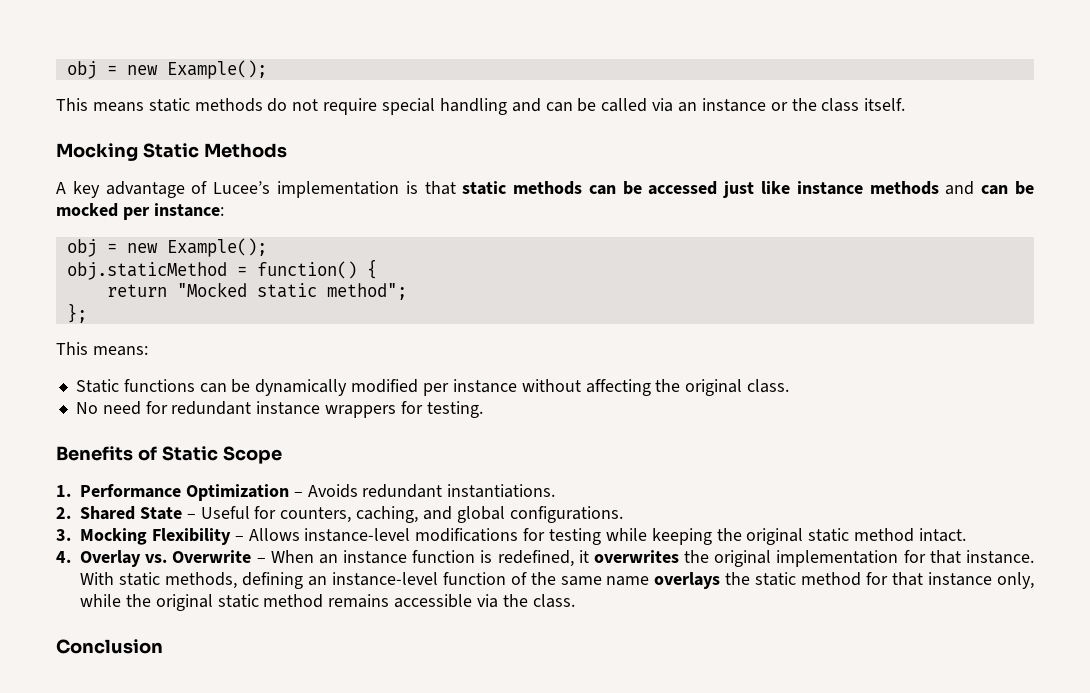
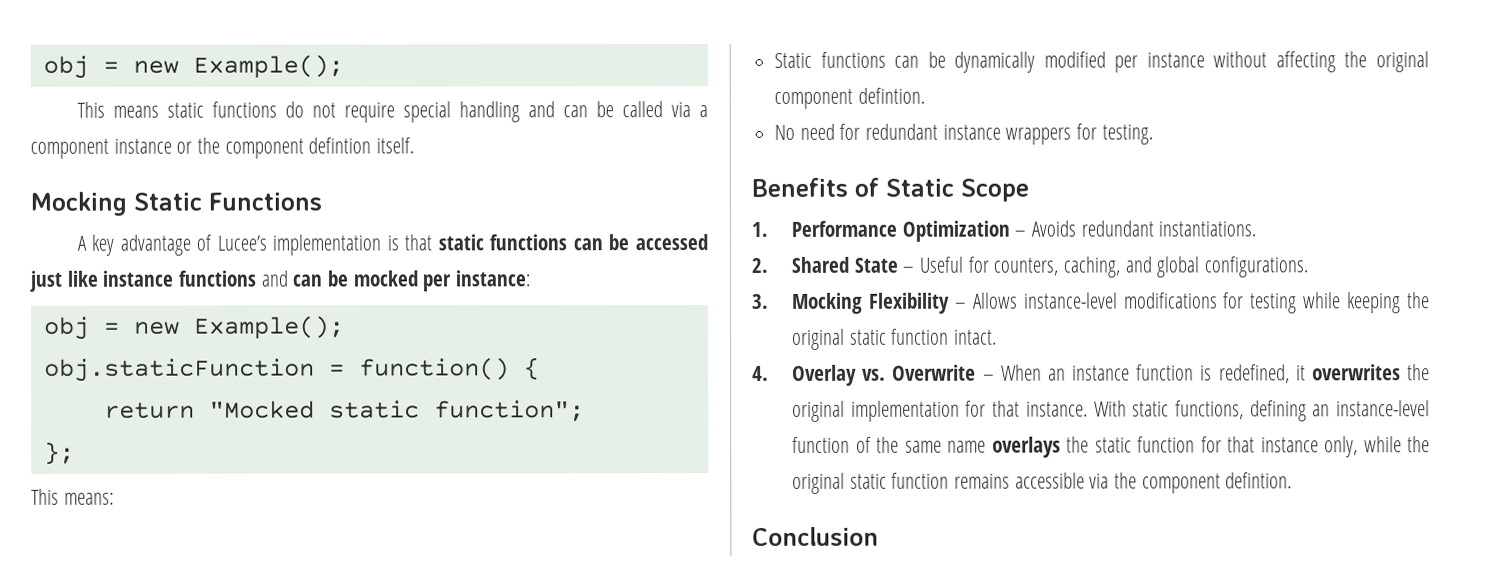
- This means static methods do not require special handling and can be called via an instance or the class itself.
+ This means static functions do not require special handling and can be called via a component instance or the component defintion itself.
- Mocking Static Methods
+ Mocking Static Functions
- A key advantage of Lucee’s implementation is that static methods can be accessed just like instance methods and can be mocked per instance:
+ A key advantage of Lucee’s implementation is that static functions can be accessed just like instance functions and can be mocked per instance:
- obj.staticMethod = function() {
+ obj.staticFunction = function() {
- return "Mocked static method";
+ return "Mocked static function";
- Static functions can be dynamically modified per instance without affecting the original class.
+ Static functions can be dynamically modified per instance without affecting the original component defintion.
- 3. Mocking Flexibility – Allows instance-level modifications for testing while keeping the original static method intact.
+ 3. Mocking Flexibility – Allows instance-level modifications for testing while keeping the original static function intact.
- With static methods, defining an instance-level function of the same name overlays the static method for that instance only, while the original static method remains accessible via the class.
+ With static functions, defining an instance-level function of the same name overlays the static function for that instance only, while the original static function remains accessible via the component defintion.

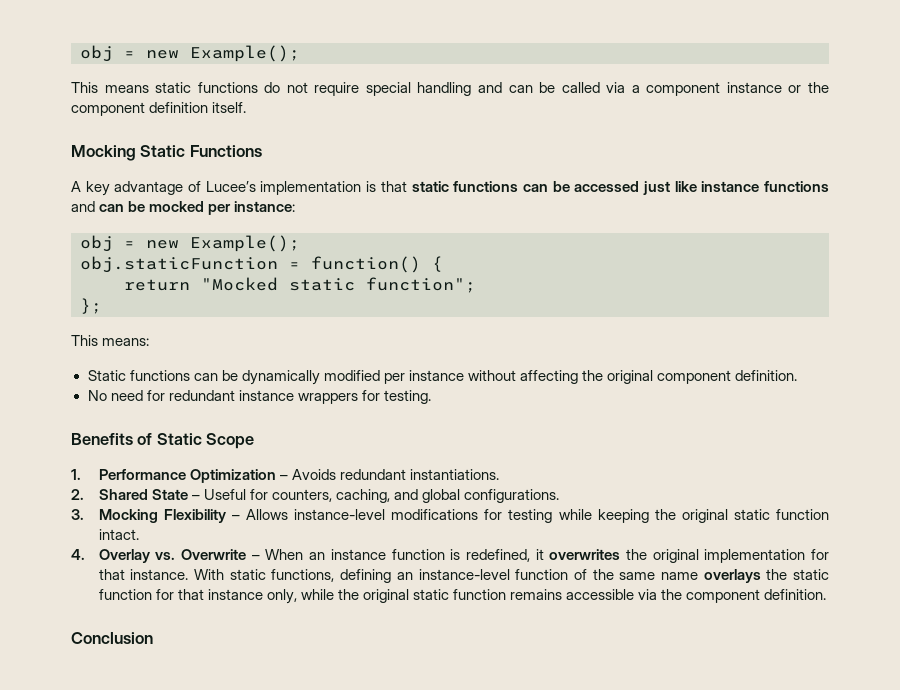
- This means static functions do not require special handling and can be called via a component instance or the component defintion itself.
+ This means static functions do not require special handling and can be called via a component instance or the component definition itself.
- Static functions can be dynamically modified per instance without affecting the original component defintion.
+ Static functions can be dynamically modified per instance without affecting the original component definition.
- With static functions, defining an instance-level function of the same name overlays the static function for that instance only, while the original static function remains accessible via the component defintion.
+ With static functions, defining an instance-level function of the same name overlays the static function for that instance only, while the original static function remains accessible via the component definition.

